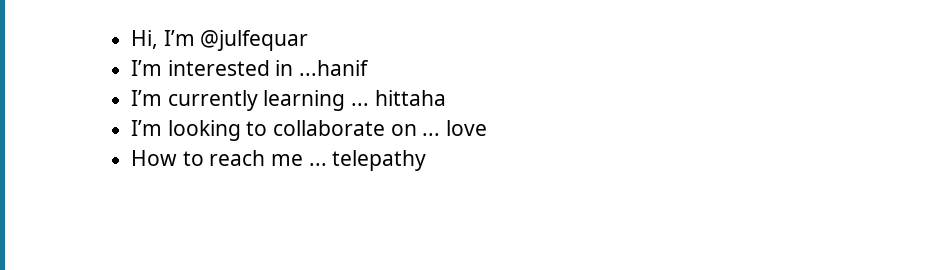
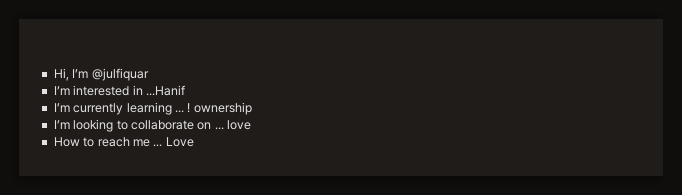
- Hi, I’m @julfequar
+ Hi, I’m @julfiquar
- I’m interested in ...hanif
+ I’m interested in ...Hanif
- I’m currently learning ... hittaha
+ I’m currently learning ... ! ownership
- How to reach me ... telepathy
+ How to reach me ... Love

